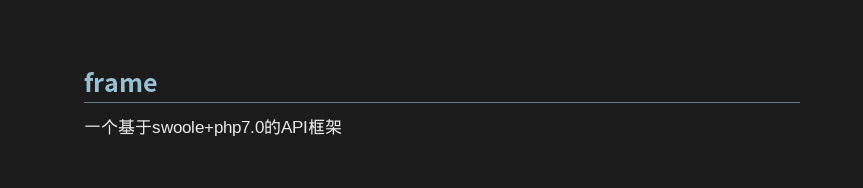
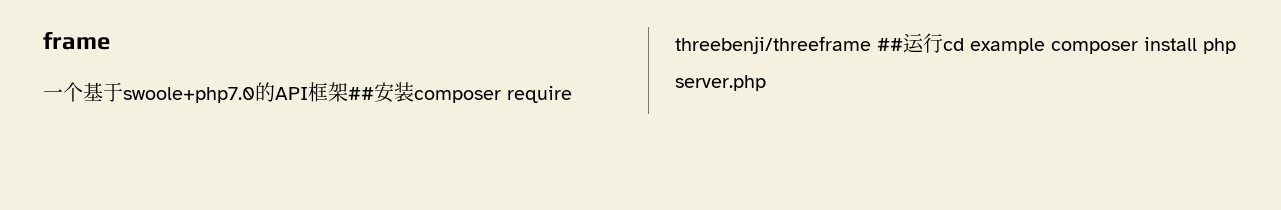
- 一个基于swoole+php7.0的API框架
+ 一个基于swoole+php7.0的API框架##安装composer require threebenji/threeframe ##运行cd example composer install php server.php

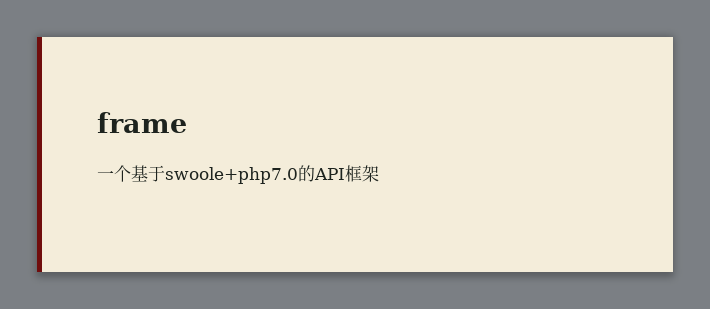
- 一个基于swoole+php7.0的API框架##安装composer require threebenji/threeframe ##运行cd example composer install php server.php
+ 一个基于swoole+php7.0的API框架

